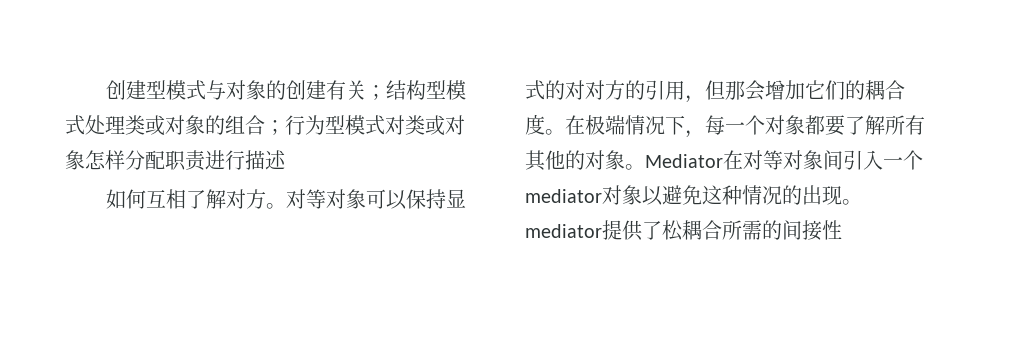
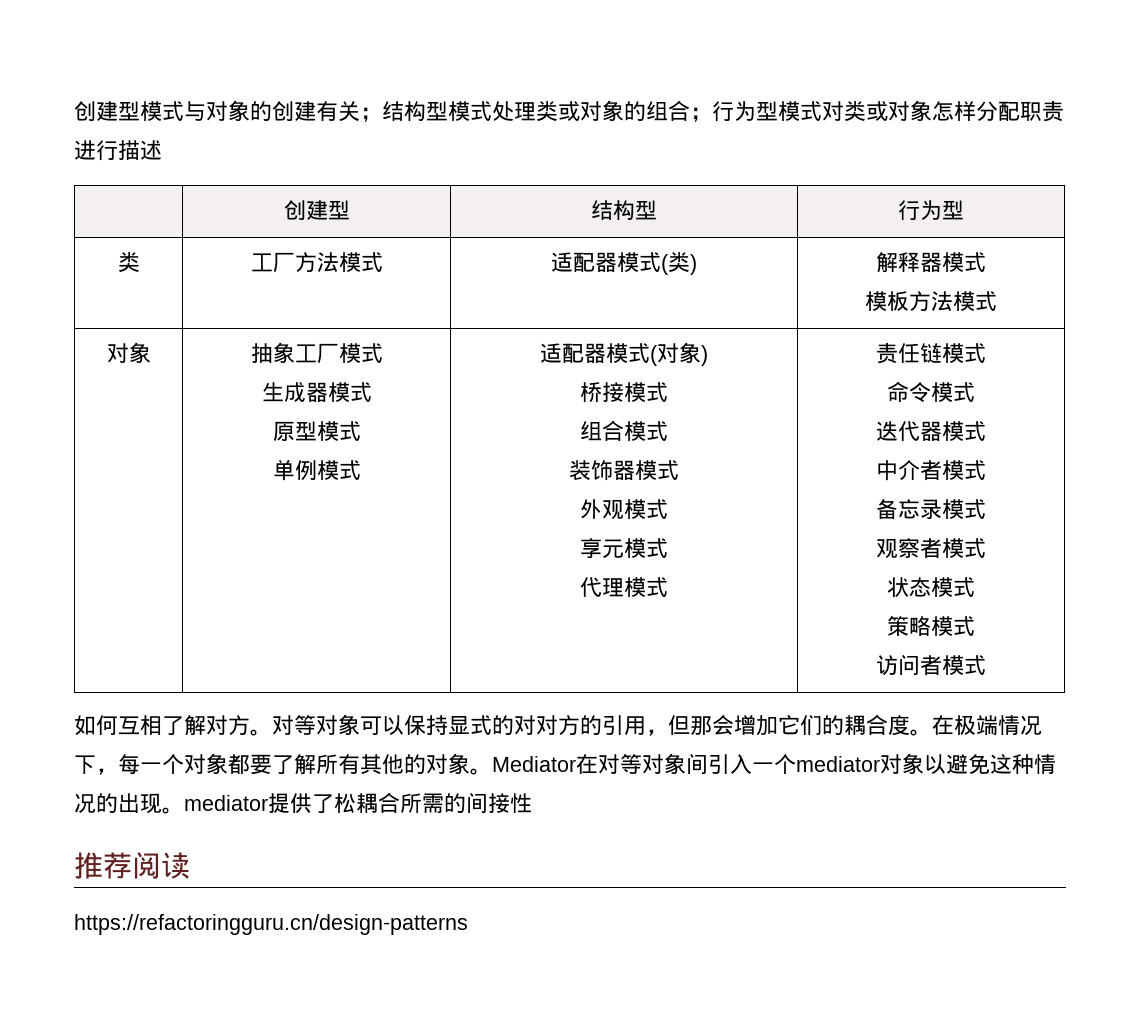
+ | 创建型 | 结构型 | 行为型
+ 类 | 工厂方法模式 | 适配器模式(类) | 解释器模式
+ 模板方法模式
+ 对象 | 抽象工厂模式
+ 生成器模式
+ 原型模式
+ 单例模式 | 适配器模式(对象)
+ 桥接模式
+ 组合模式
+ 装饰器模式
+ 外观模式
+ 享元模式
+ 代理模式 | 责任链模式
+ 命令模式
+ 迭代器模式
+ 中介者模式
+ 备忘录模式
+ 观察者模式
+ 状态模式
+ 策略模式
+ 访问者模式
+ 推荐阅读
+ https://refactoringguru.cn/design-patterns

